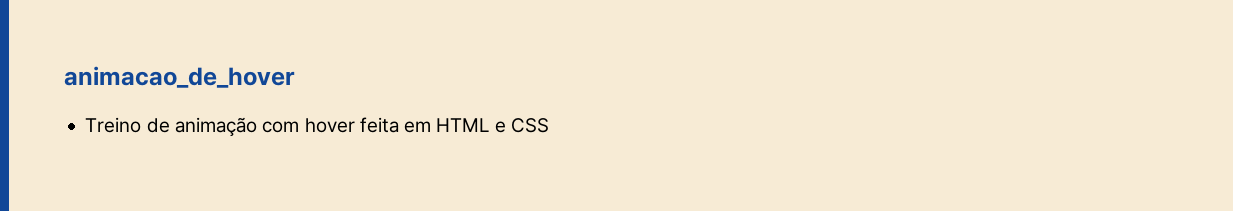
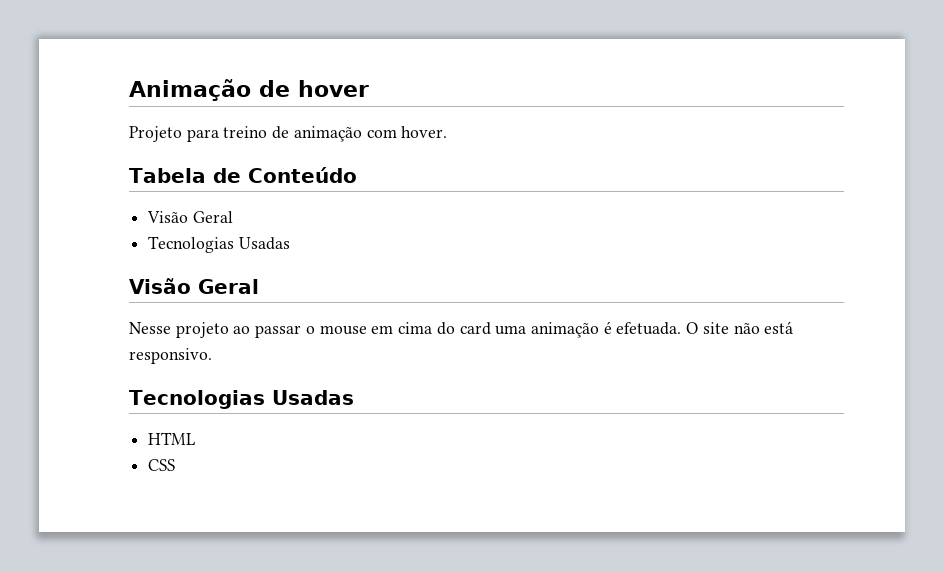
- animacao_de_hover
- Treino de animação com hover feita em HTML e CSS
+ Animação de hover
+ Projeto para treino de animação com hover.
+ Tabela de Conteúdo
+ Visão Geral
+ Tecnologias Usadas
+ Visão Geral
+ Nesse projeto ao passar o mouse em cima do card uma animação é efetuada. O site não está responsivo.
+ Tecnologias Usadas
+ HTML
+ CSS

